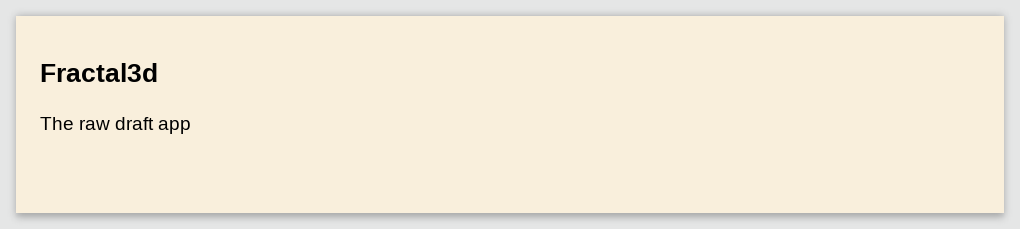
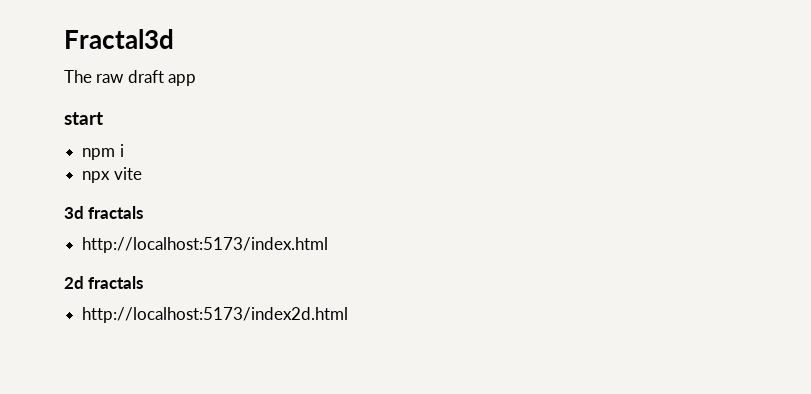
+ start
+ npm i
+ npx vite
+ 3d fractals
+ http://localhost:5173/index.html
+ 2d fractals
+ http://localhost:5173/index2d.html

